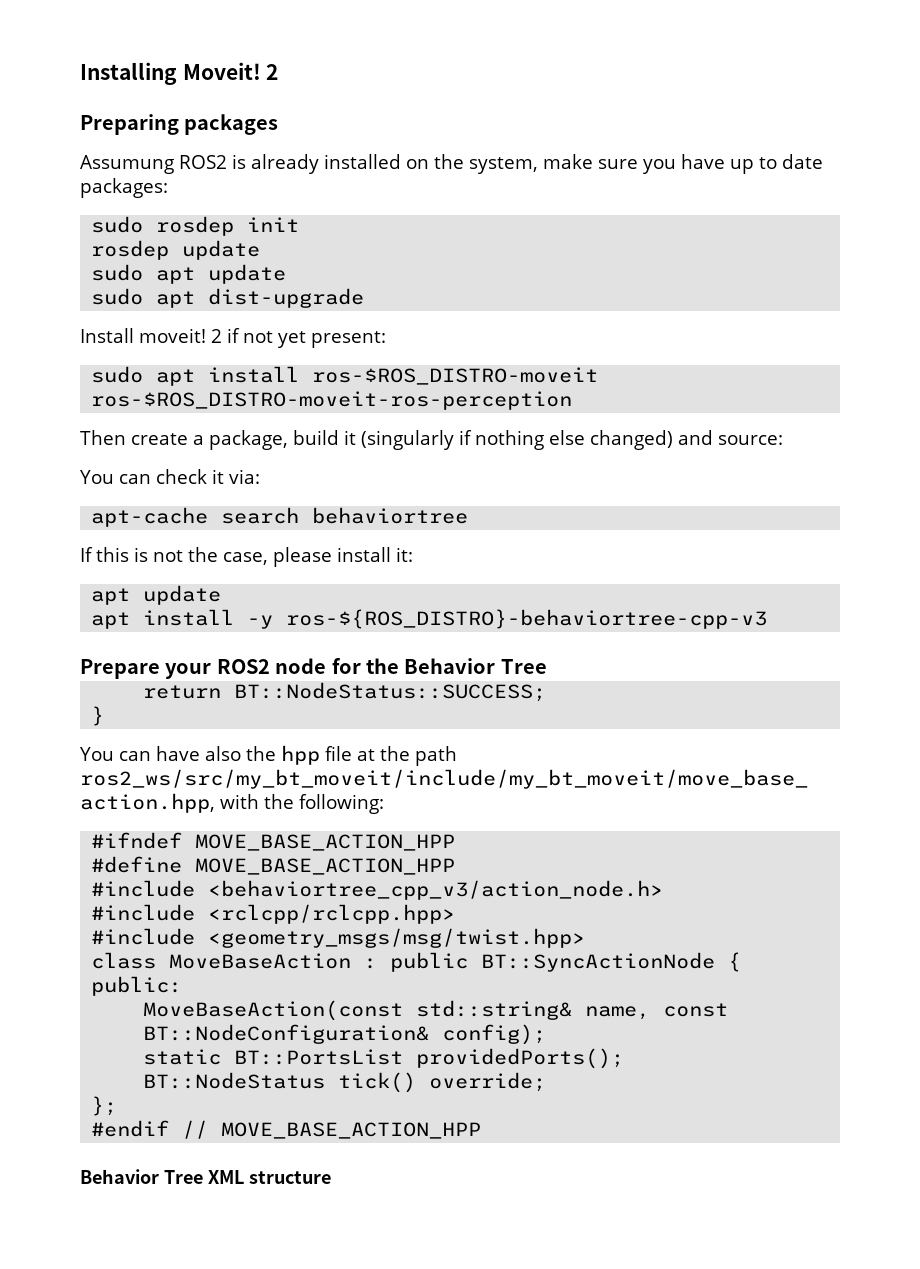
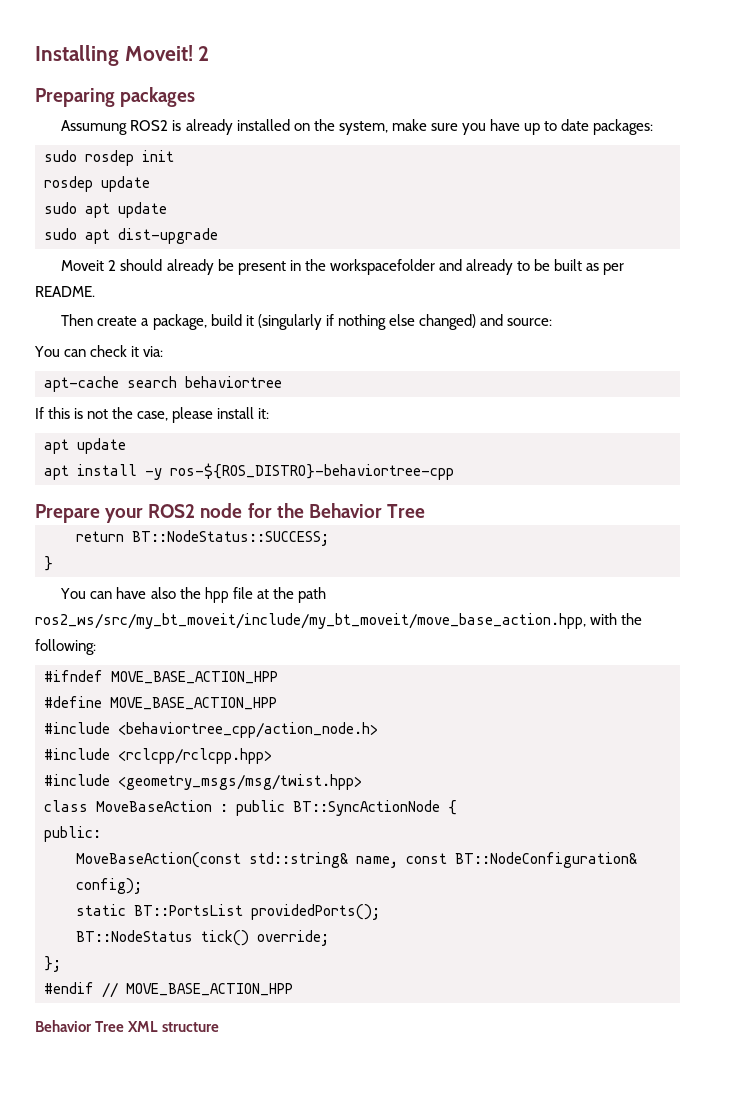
- Install moveit! 2 if not yet present:
- sudo apt install ros-$ROS_DISTRO-moveit ros-$ROS_DISTRO-moveit-ros-perception
+ Moveit 2 should already be present in the workspacefolder and already to be built as per README.
- apt install -y ros-${ROS_DISTRO}-behaviortree-cpp-v3
+ apt install -y ros-${ROS_DISTRO}-behaviortree-cpp
- #include <behaviortree_cpp_v3/action_node.h>
+ #include <behaviortree_cpp/action_node.h>

